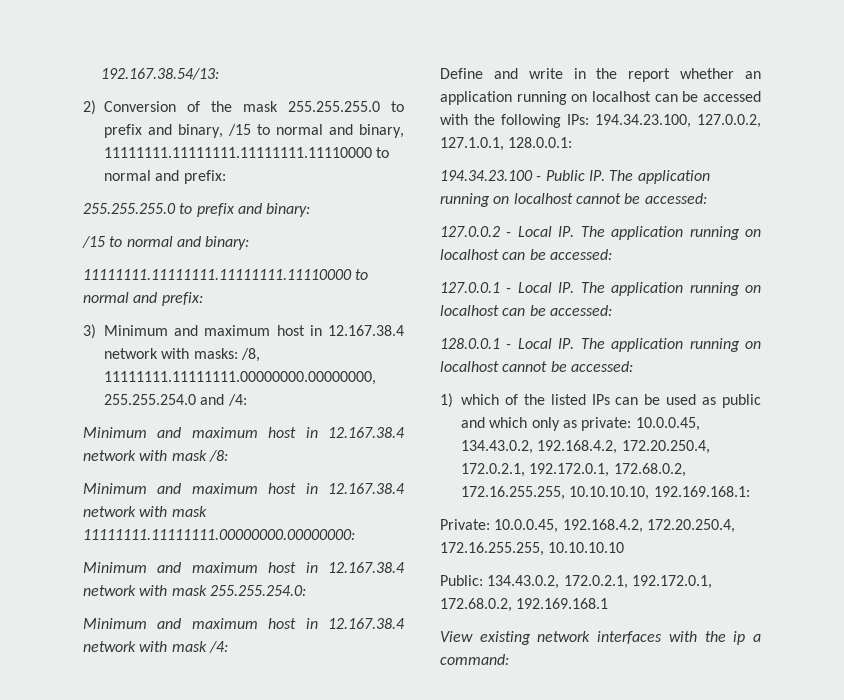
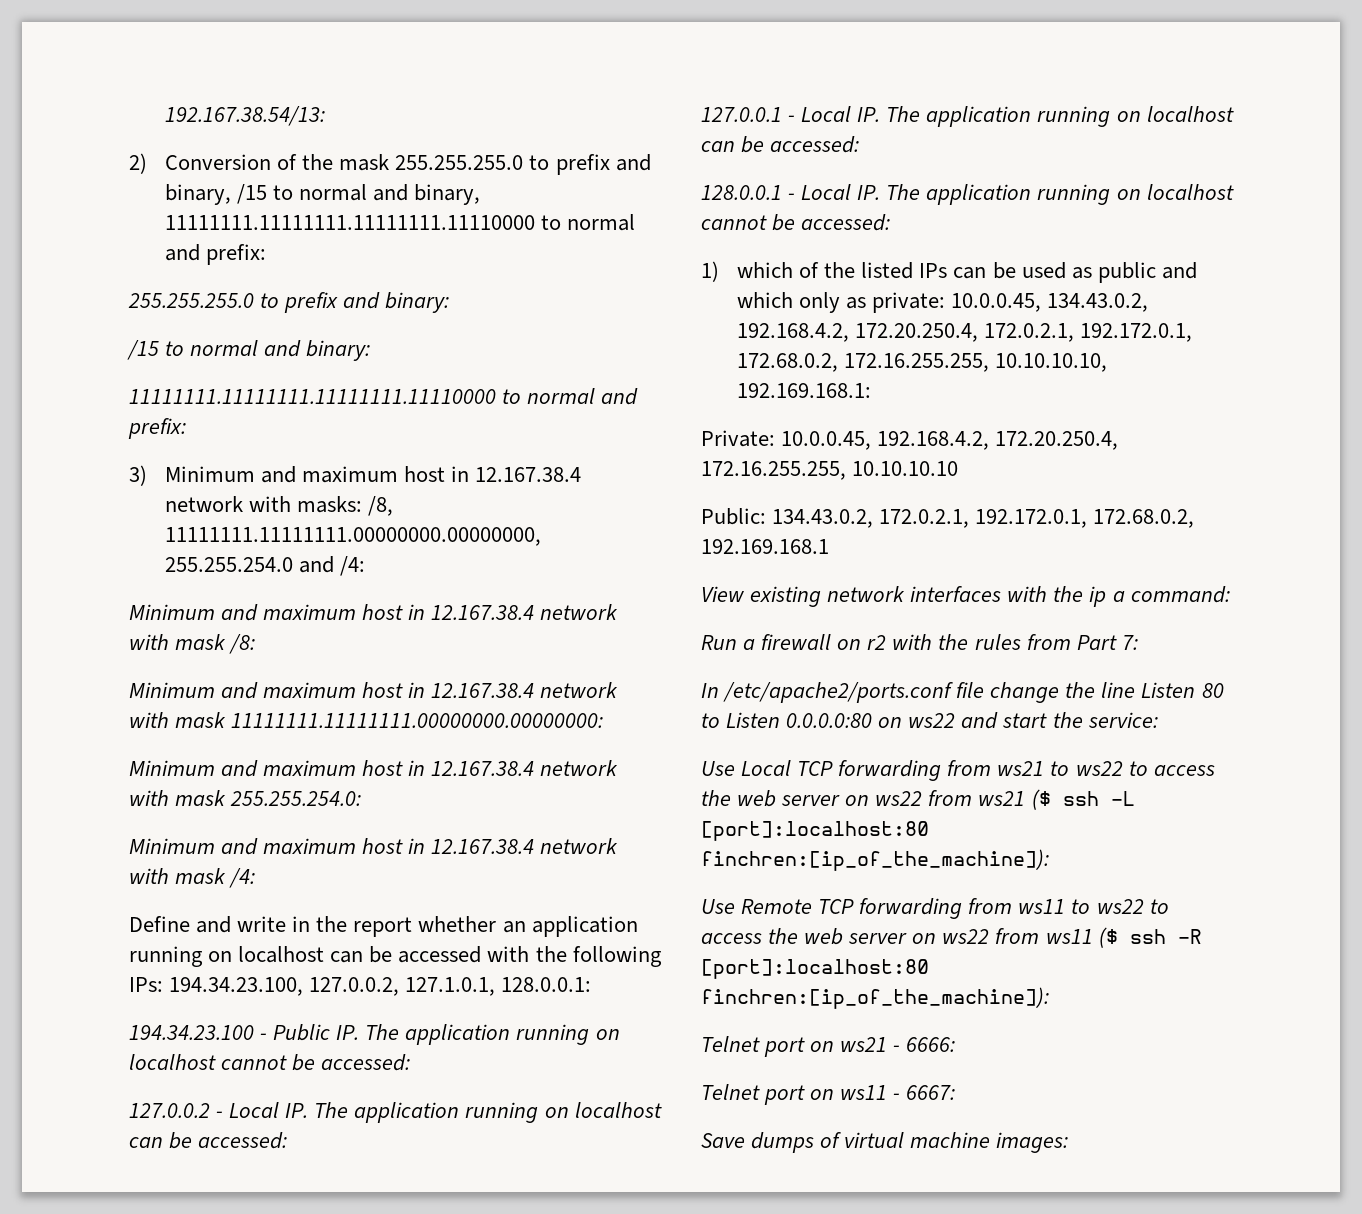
+ Run a firewall on r2 with the rules from Part 7:
+ In /etc/apache2/ports.conf file change the line Listen 80 to Listen 0.0.0.0:80 on ws22 and start the service:
+ Use Local TCP forwarding from ws21 to ws22 to access the web server on ws22 from ws21 ($ ssh -L [port]:localhost:80 finchren:[ip_of_the_machine]):
+ Use Remote TCP forwarding from ws11 to ws22 to access the web server on ws22 from ws11 ($ ssh -R [port]:localhost:80 finchren:[ip_of_the_machine]):
+ Telnet port on ws21 - 6666:
+ Telnet port on ws11 - 6667:
+ Save dumps of virtual machine images:

